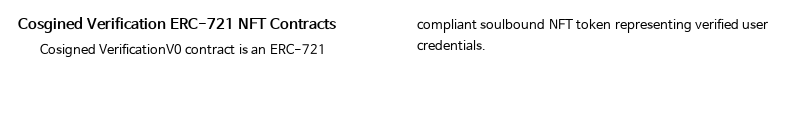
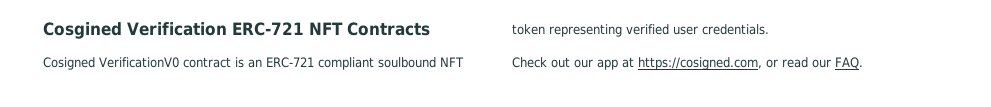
+ Check out our app at https://cosigned.com, or read our FAQ.

